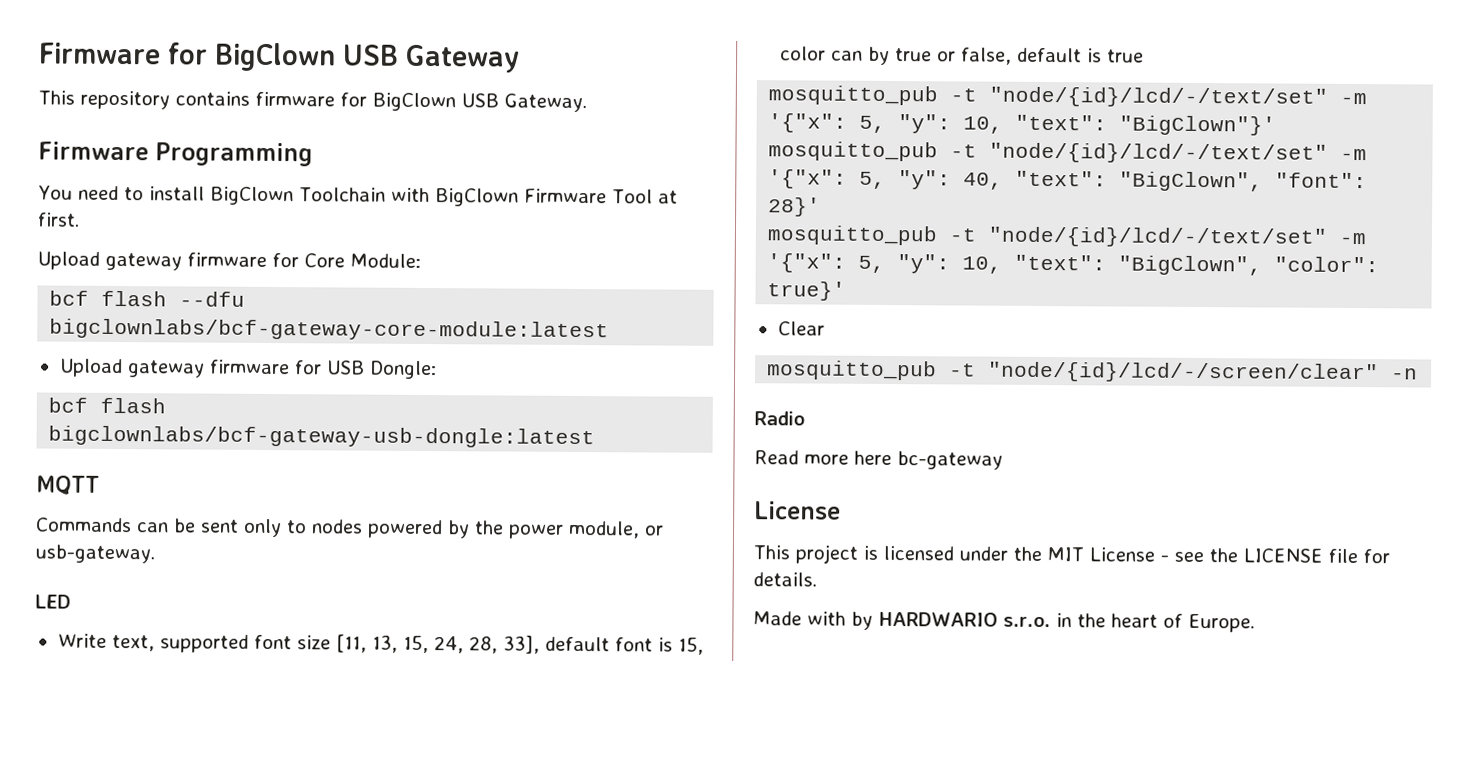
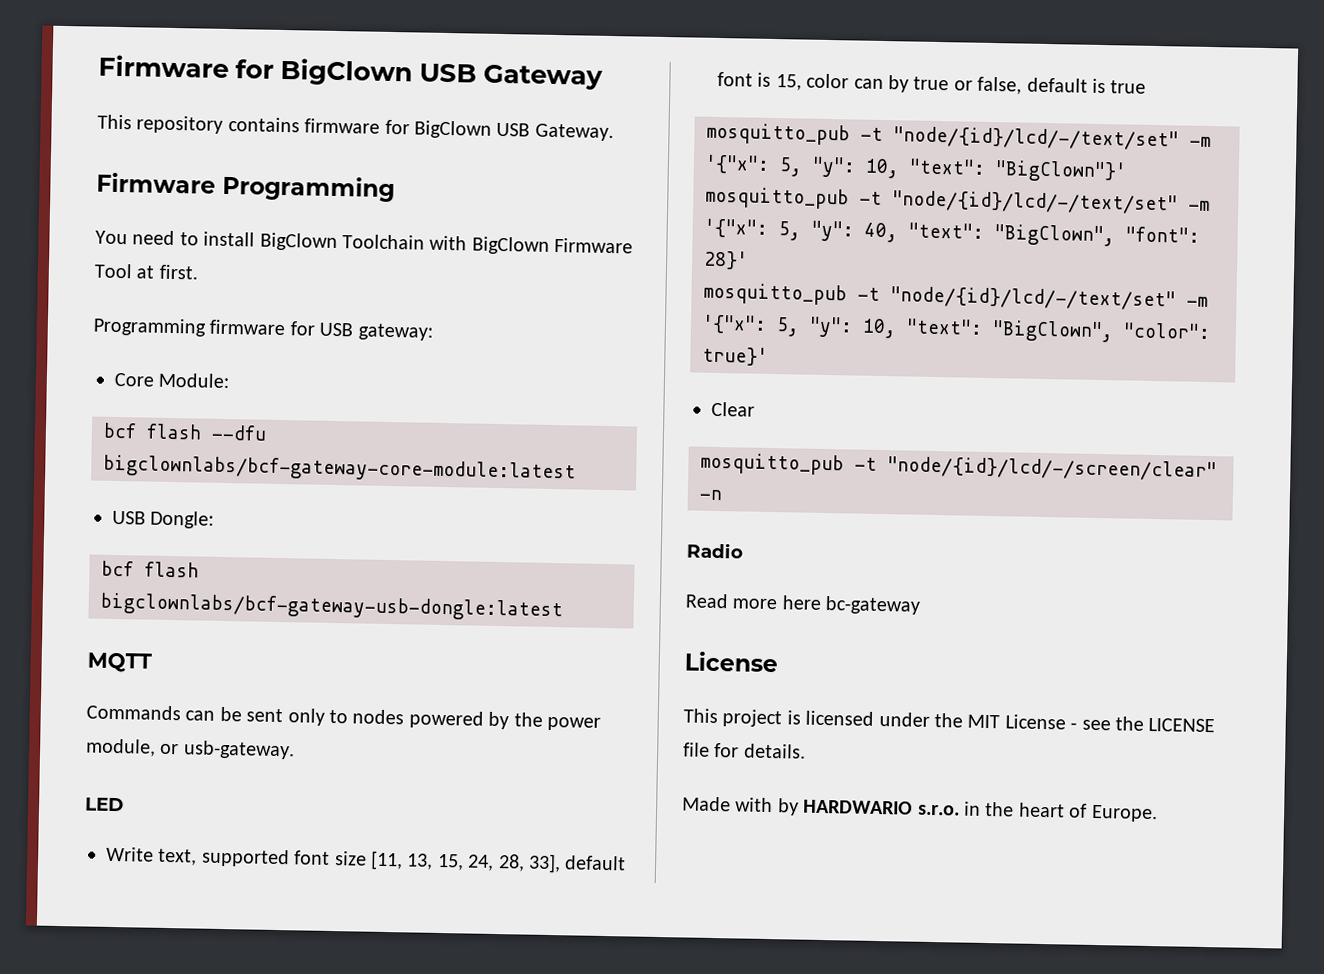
- Upload gateway firmware for Core Module:
+ Programming firmware for USB gateway:
+ Core Module:
- Upload gateway firmware for USB Dongle:
+ USB Dongle:

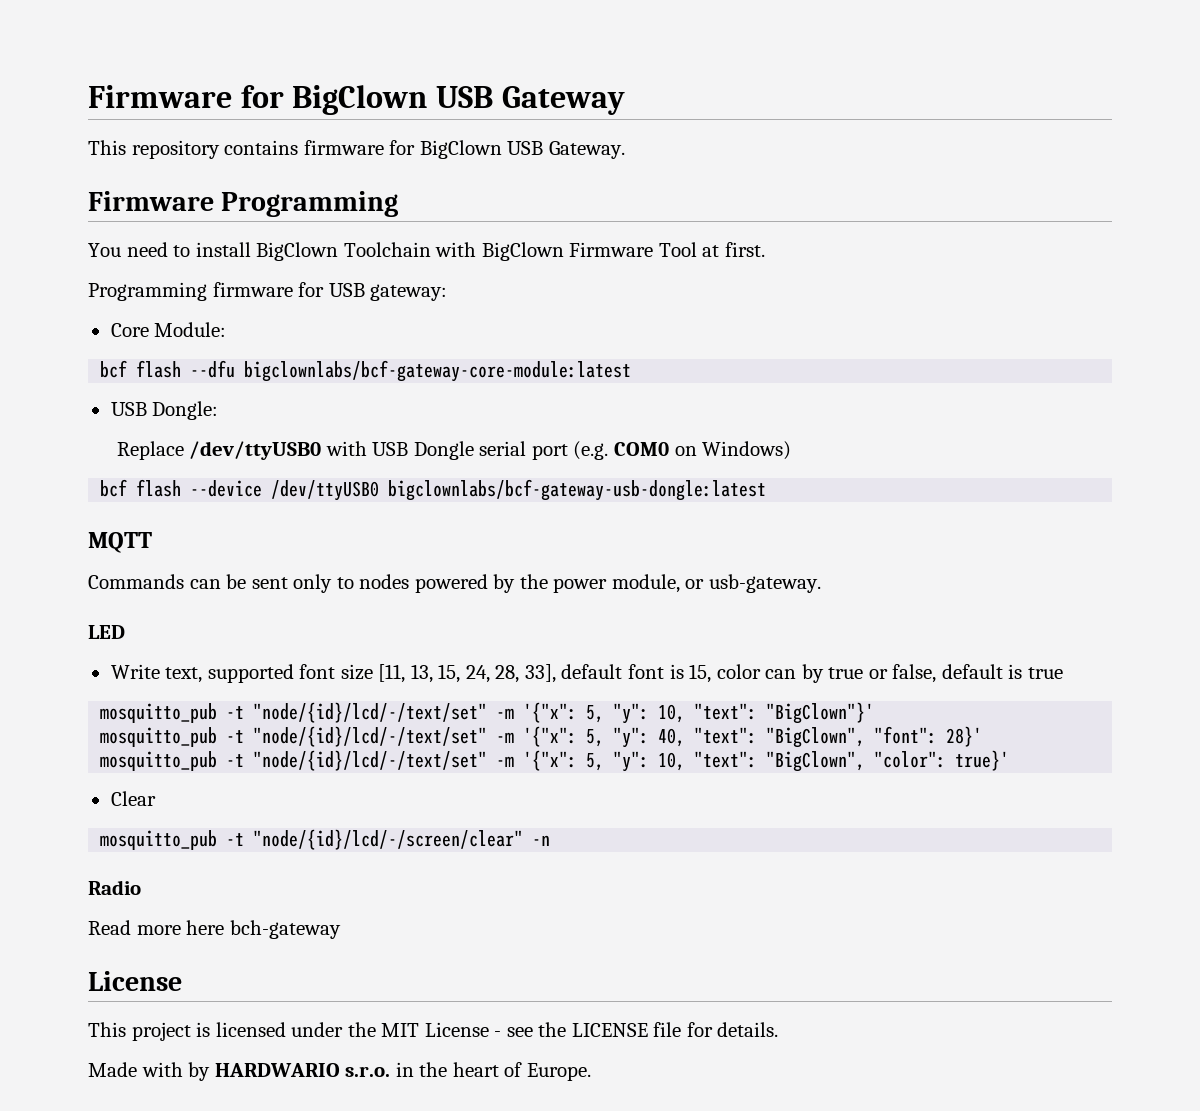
- bcf flash bigclownlabs/bcf-gateway-usb-dongle:latest
+ Replace /dev/ttyUSB0 with USB Dongle serial port (e.g. COM0 on Windows)
+ bcf flash --device /dev/ttyUSB0 bigclownlabs/bcf-gateway-usb-dongle:latest
- Read more here bc-gateway
+ Read more here bch-gateway

